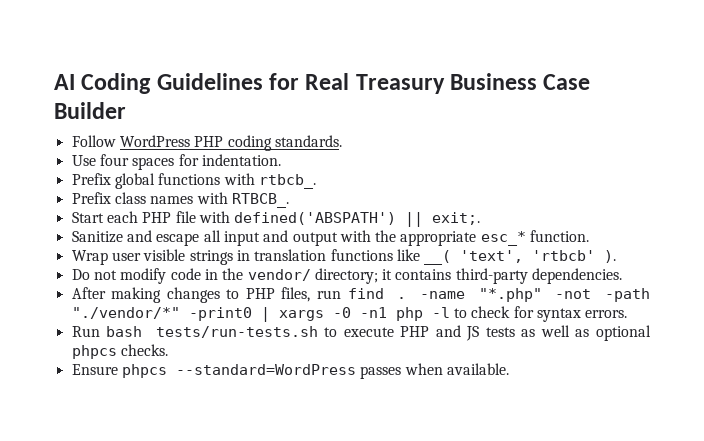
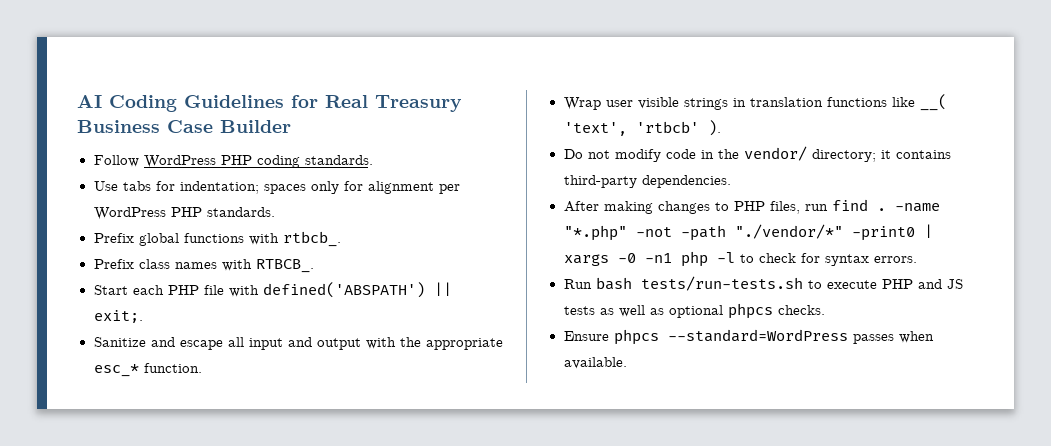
- Use four spaces for indentation.
+ Use tabs for indentation; spaces only for alignment per WordPress PHP standards.

